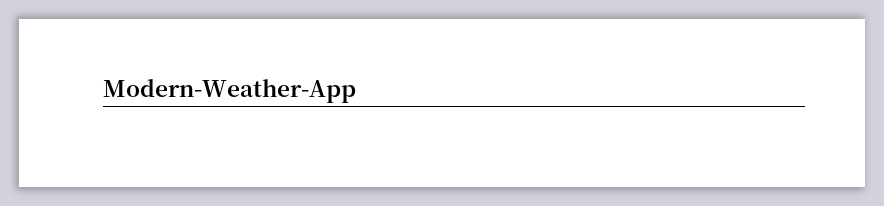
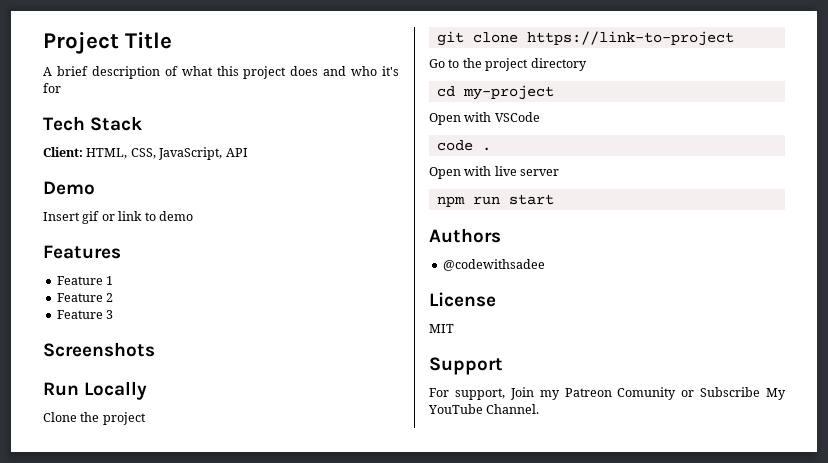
- Modern-Weather-App
+ Project Title
+ A brief description of what this project does and who it's for
+ Tech Stack
+ Client: HTML, CSS, JavaScript, API
+ Demo
+ Insert gif or link to demo
+ Features
+ Feature 1
+ Feature 2
+ Feature 3
+ Screenshots
+ Run Locally
+ Clone the project
+ git clone https://link-to-project
+ Go to the project directory
+ cd my-project
+ Open with VSCode
+ code .
+ Open with live server
+ npm run start
+ Authors
+ @codewithsadee
+ License
+ MIT
+ Support
+ For support, Join my Patreon Comunity or Subscribe My YouTube Channel.

